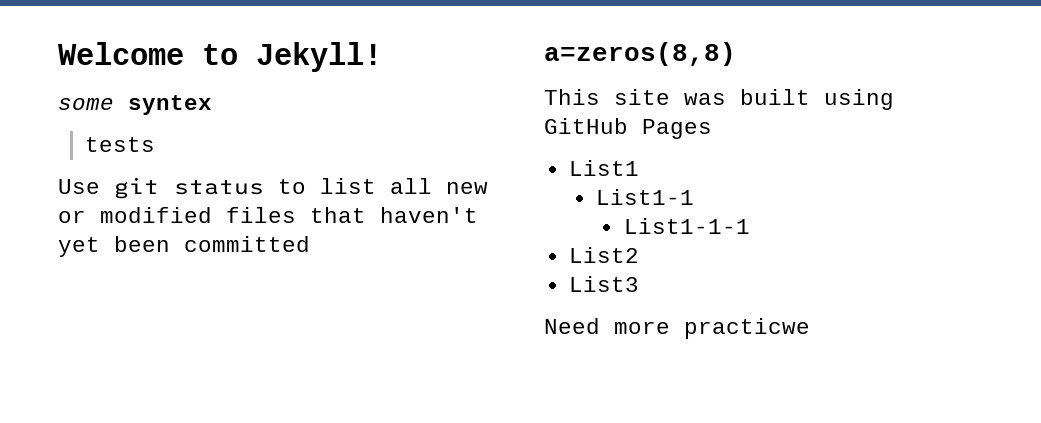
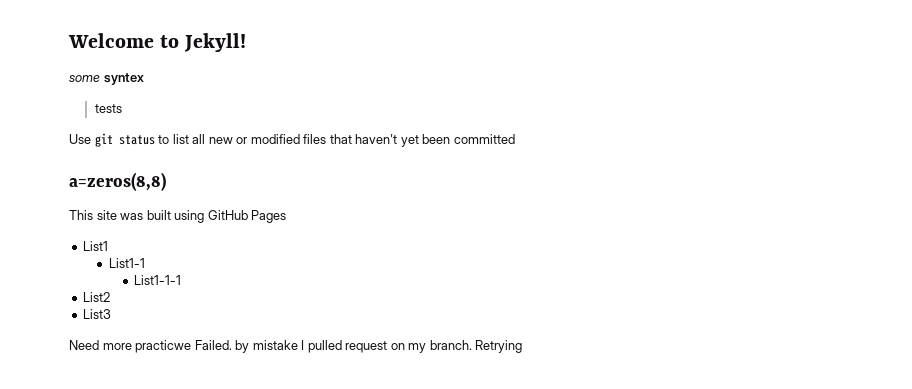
- Need more practicwe
+ Need more practicwe Failed. by mistake I pulled request on my branch. Retrying

